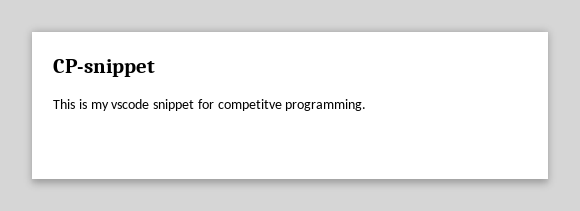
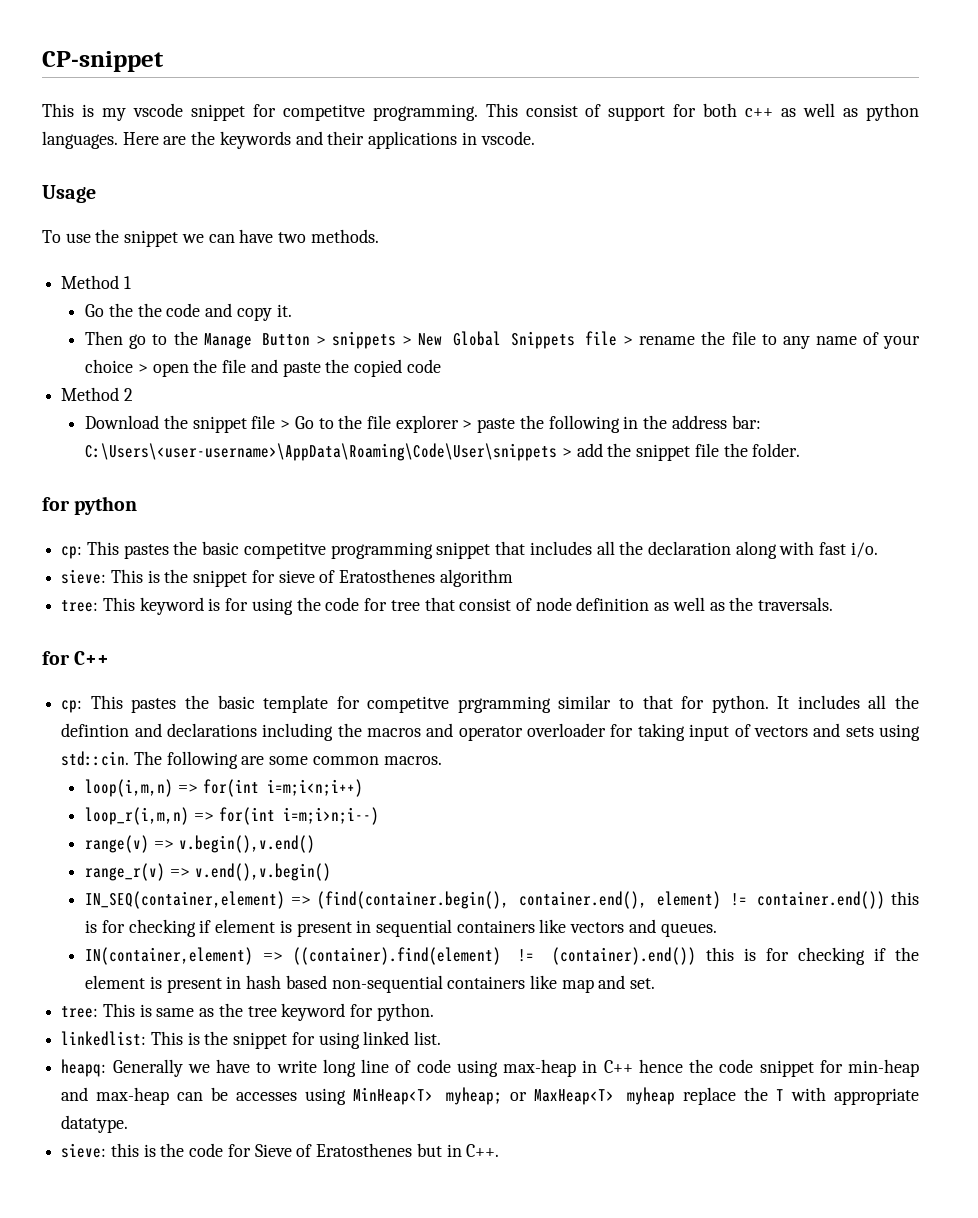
+ This consist of support for both c++ as well as python languages. Here are the keywords and their applications in vscode.
+ Usage
+ To use the snippet we can have two methods.
+ Method 1
+ Go the the code and copy it.
+ Then go to the Manage Button > snippets > New Global Snippets file > rename the file to any name of your choice > open the file and paste the copied code
+ Method 2
+ Download the snippet file > Go to the file explorer > paste the following in the address bar: C:\Users\<user-username>\AppData\Roaming\Code\User\snippets > add the snippet file the folder.
+ for python
+ cp: This pastes the basic competitve programming snippet that includes all the declaration along with fast i/o.
+ sieve: This is the snippet for sieve of Eratosthenes algorithm
+ tree: This keyword is for using the code for tree that consist of node definition as well as the traversals.
+ for C++
+ cp: This pastes the basic template for competitve prgramming similar to that for python. It includes all the defintion and declarations including the macros and operator overloader for taking input of vectors and sets using std::cin. The following are some common macros.
+ loop(i,m,n) => for(int i=m;i<n;i++)
+ loop_r(i,m,n) => for(int i=m;i>n;i--)
+ range(v) => v.begin(),v.end()
+ range_r(v) => v.end(),v.begin()
+ IN_SEQ(container,element) => (find(container.begin(), container.end(), element) != container.end()) this is for checking if element is present in sequential containers like vectors and queues.
+ IN(container,element) => ((container).find(element) != (container).end()) this is for checking if the element is present in hash based non-sequential containers like map and set.
+ tree: This is same as the tree keyword for python.
+ linkedlist: This is the snippet for using linked list.
+ heapq: Generally we have to write long line of code using max-heap in C++ hence the code snippet for min-heap and max-heap can be accesses using MinHeap<T> myheap; or MaxHeap<T> myheap replace the T with appropriate datatype.
+ sieve: this is the code for Sieve of Eratosthenes but in C++.

